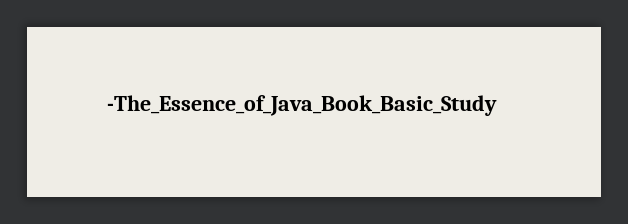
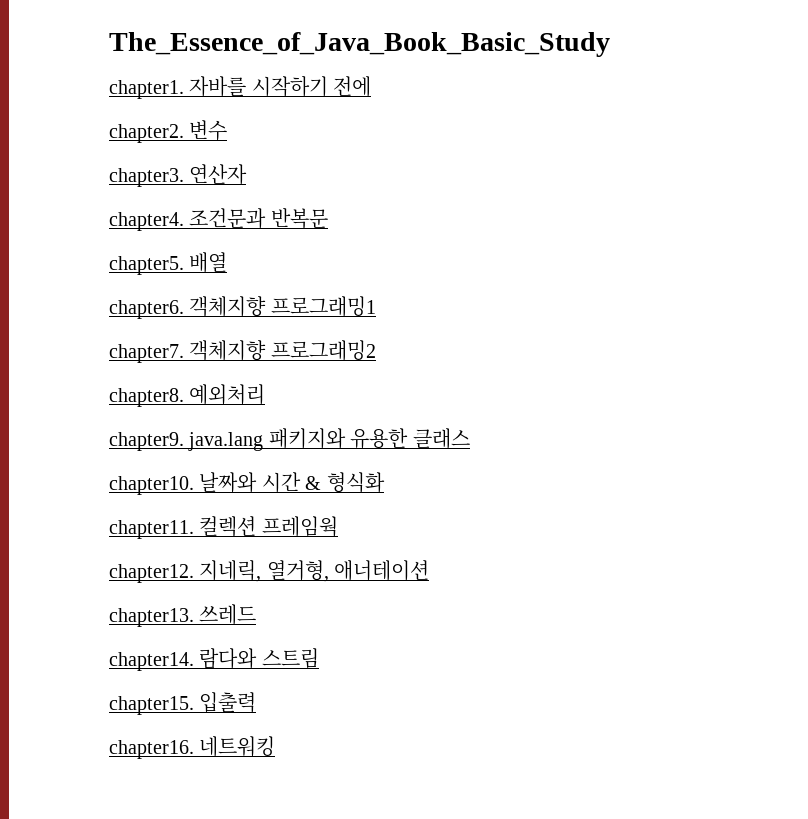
- -The_Essence_of_Java_Book_Basic_Study
+ The_Essence_of_Java_Book_Basic_Study
+ chapter1. 자바를 시작하기 전에
+ chapter2. 변수
+ chapter3. 연산자
+ chapter4. 조건문과 반복문
+ chapter5. 배열
+ chapter6. 객체지향 프로그래밍1
+ chapter7. 객체지향 프로그래밍2
+ chapter8. 예외처리
+ chapter9. java.lang 패키지와 유용한 클래스
+ chapter10. 날짜와 시간 & 형식화
+ chapter11. 컬렉션 프레임웍
+ chapter12. 지네릭, 열거형, 애너테이션
+ chapter13. 쓰레드
+ chapter14. 람다와 스트림
+ chapter15. 입출력
+ chapter16. 네트워킹

